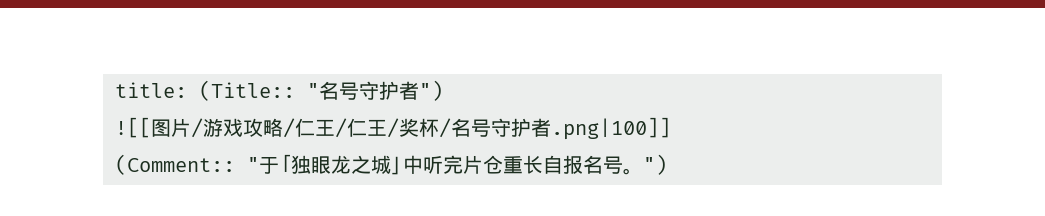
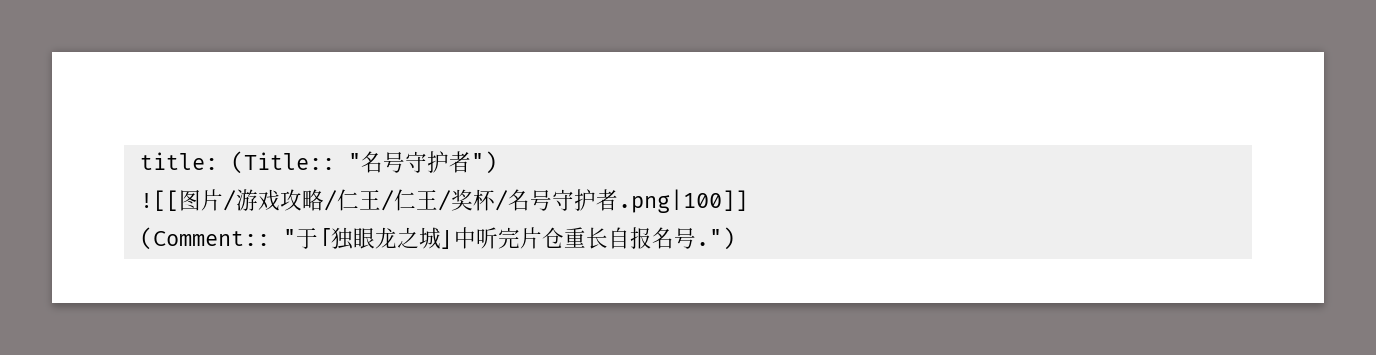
- (Comment:: "于「独眼龙之城」中听完片仓重长自报名号。")
+ (Comment:: "于「独眼龙之城」中听完片仓重长自报名号.")

